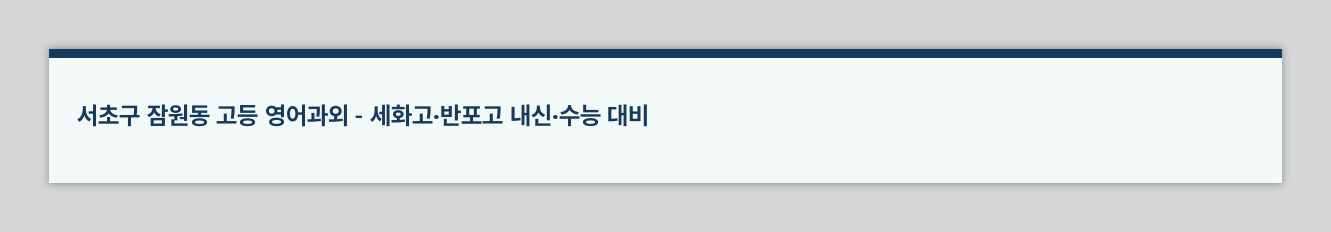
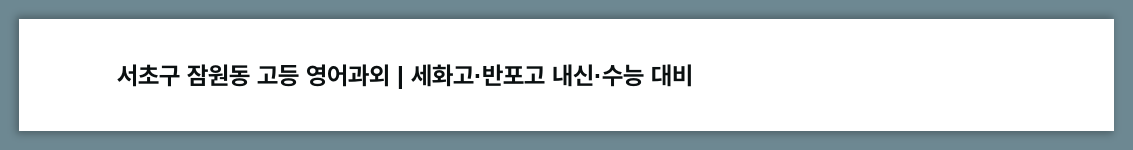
- 서초구 잠원동 고등 영어과외 - 세화고·반포고 내신·수능 대비
+ 서초구 잠원동 고등 영어과외 | 세화고·반포고 내신·수능 대비

